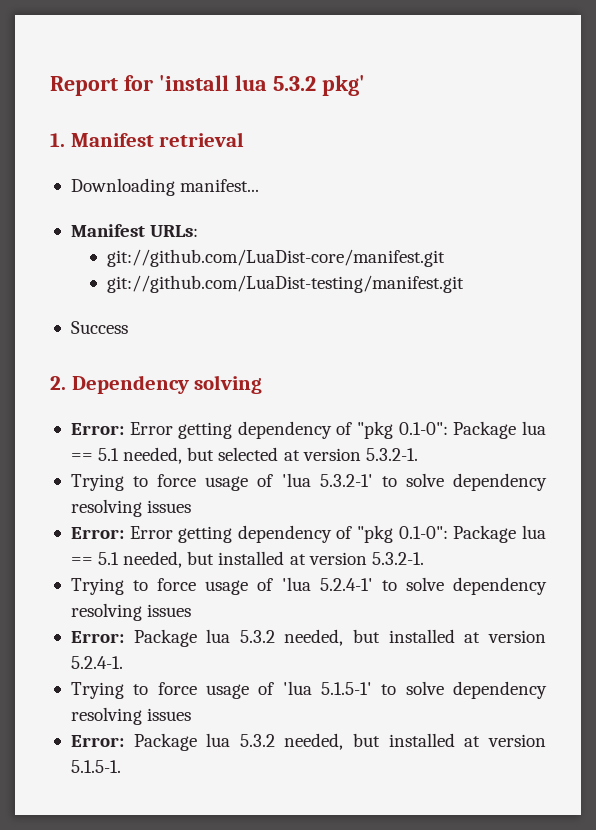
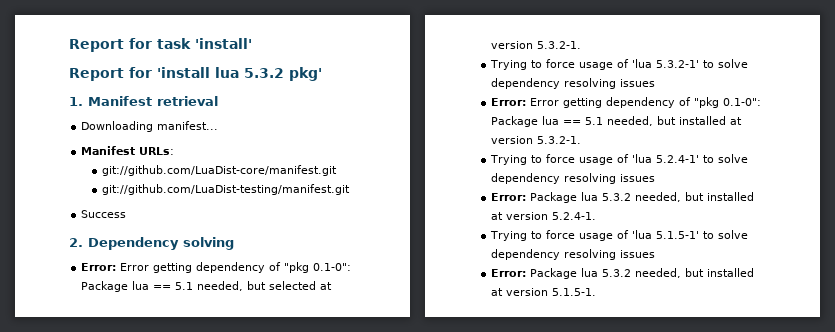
+ Report for task 'install'

